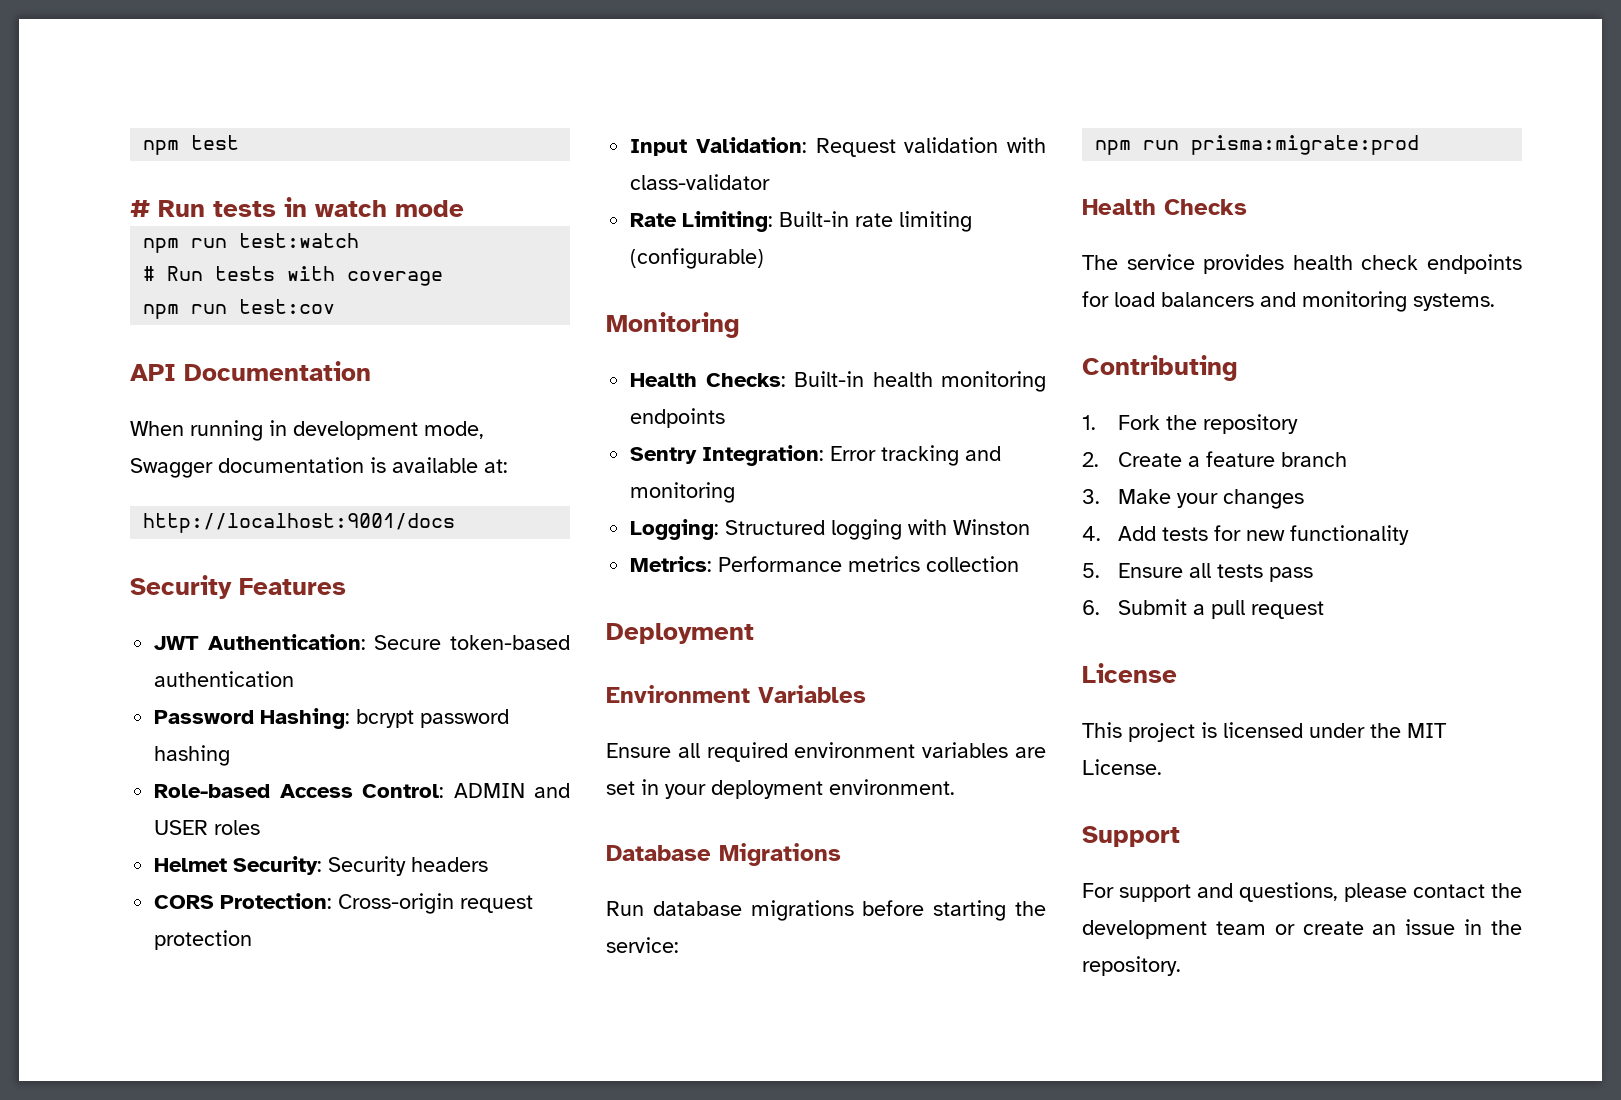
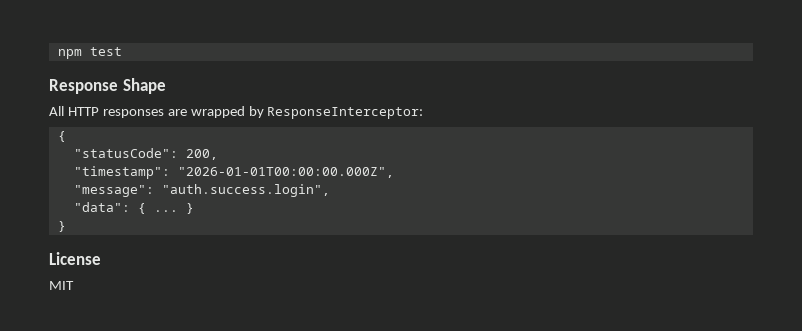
- # Run tests in watch mode
- npm run test:watch
- # Run tests with coverage
- npm run test:cov
- API Documentation
- When running in development mode, Swagger documentation is available at:
- http://localhost:9001/docs
- Security Features
- JWT Authentication: Secure token-based authentication
- Password Hashing: bcrypt password hashing
- Role-based Access Control: ADMIN and USER roles
- Helmet Security: Security headers
- CORS Protection: Cross-origin request protection
- Input Validation: Request validation with class-validator
- Rate Limiting: Built-in rate limiting (configurable)
- Monitoring
- Health Checks: Built-in health monitoring endpoints
- Sentry Integration: Error tracking and monitoring
- Logging: Structured logging with Winston
- Metrics: Performance metrics collection
- Deployment
- Environment Variables
- Ensure all required environment variables are set in your deployment environment.
- Database Migrations
- Run database migrations before starting the service:
- npm run prisma:migrate:prod
- Health Checks
- The service provides health check endpoints for load balancers and monitoring systems.
- Contributing
- 1. Fork the repository
- 2. Create a feature branch
- 3. Make your changes
- 4. Add tests for new functionality
- 5. Ensure all tests pass
- 6. Submit a pull request
+ Response Shape
+ All HTTP responses are wrapped by ResponseInterceptor:
+ {
+ "statusCode": 200,
+ "timestamp": "2026-01-01T00:00:00.000Z",
+ "message": "auth.success.login",
+ "data": { ... }
+ }
  License
- This project is licensed under the MIT License.
- Support
- For support and questions, please contact the development team or create an issue in the repository.
+ MIT

